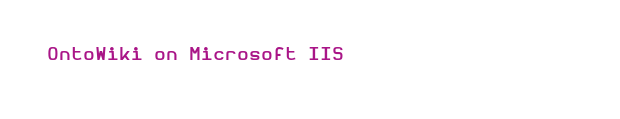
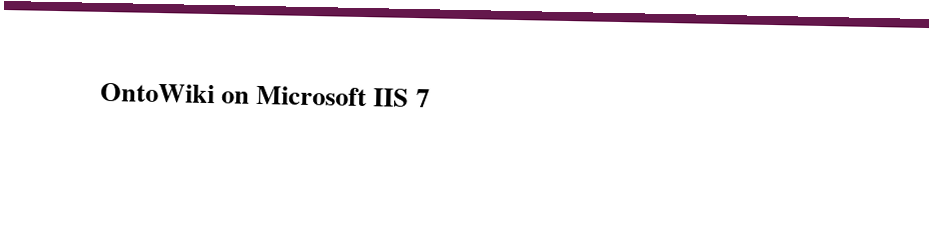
- OntoWiki on Microsoft IIS
+ OntoWiki on Microsoft IIS 7

